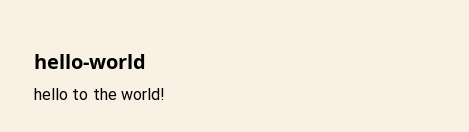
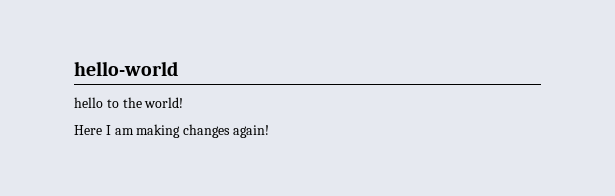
+ Here I am making changes again!

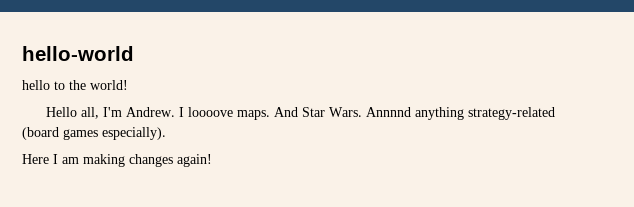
+ Hello all, I'm Andrew. I loooove maps. And Star Wars. Annnnd anything strategy-related (board games especially).

